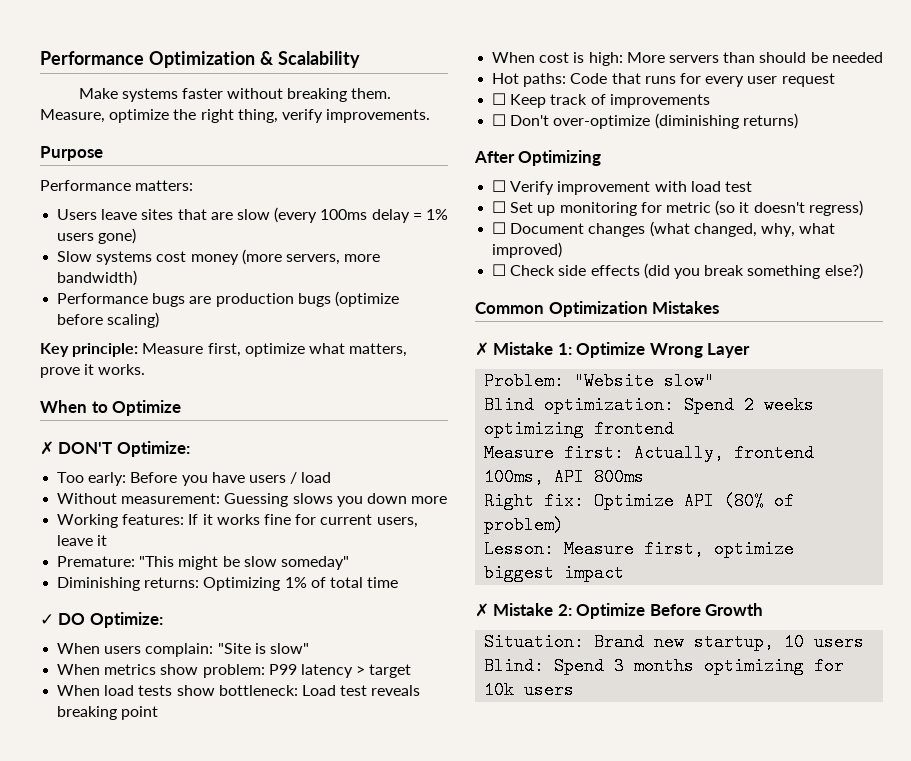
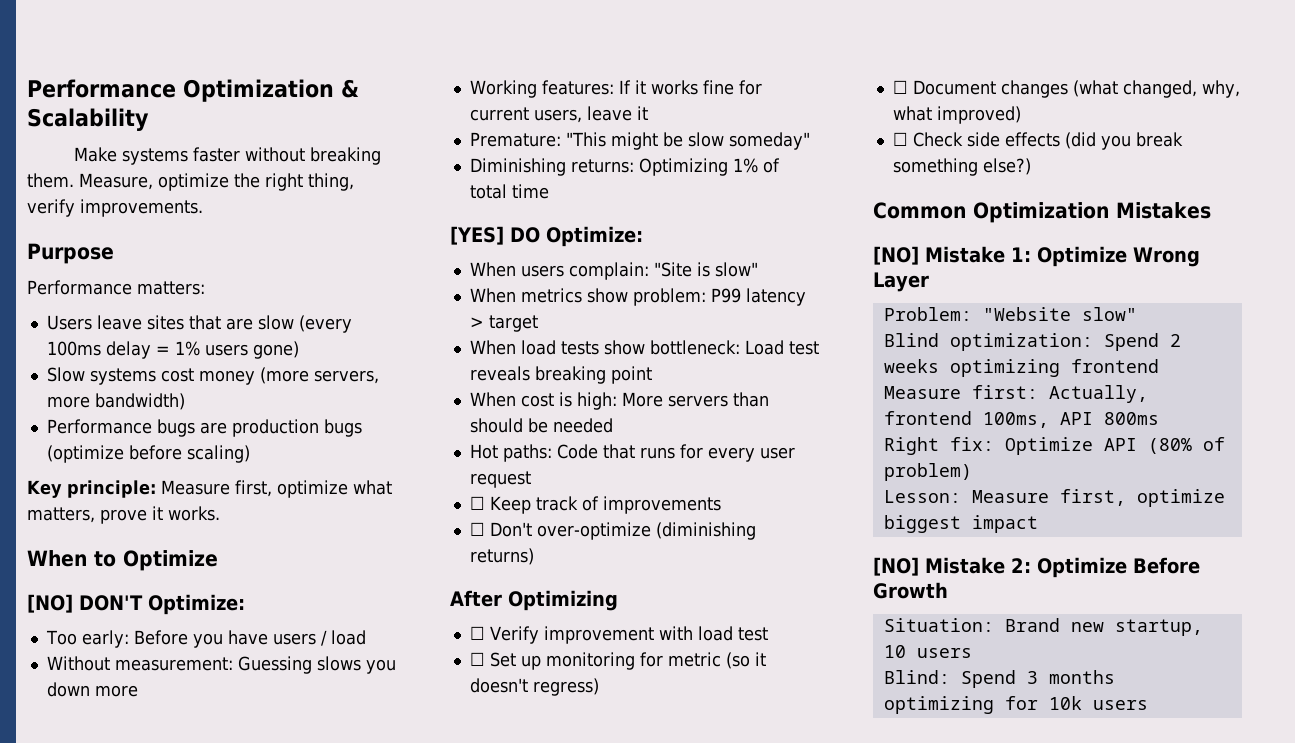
- ✗ DON'T Optimize:
+ [NO] DON'T Optimize:
- ✓ DO Optimize:
+ [YES] DO Optimize:
- ✗ Mistake 1: Optimize Wrong Layer
+ [NO] Mistake 1: Optimize Wrong Layer
- ✗ Mistake 2: Optimize Before Growth
+ [NO] Mistake 2: Optimize Before Growth

